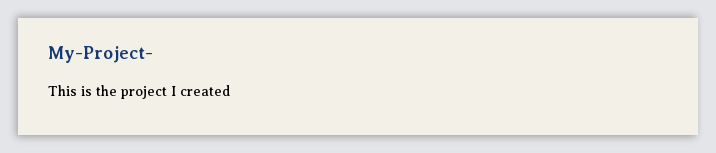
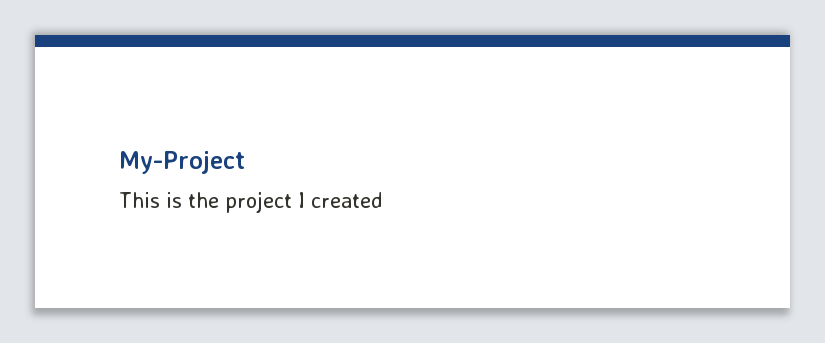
- My-Project-
+ My-Project

